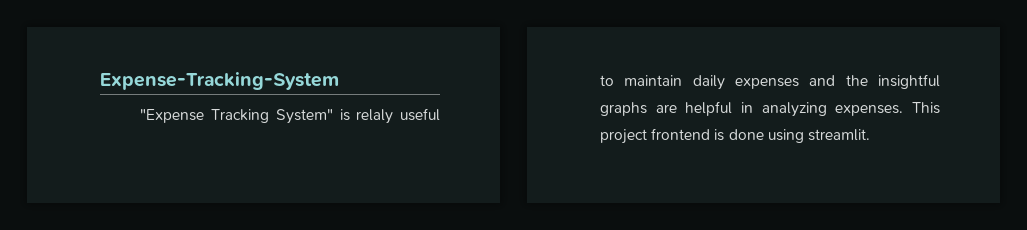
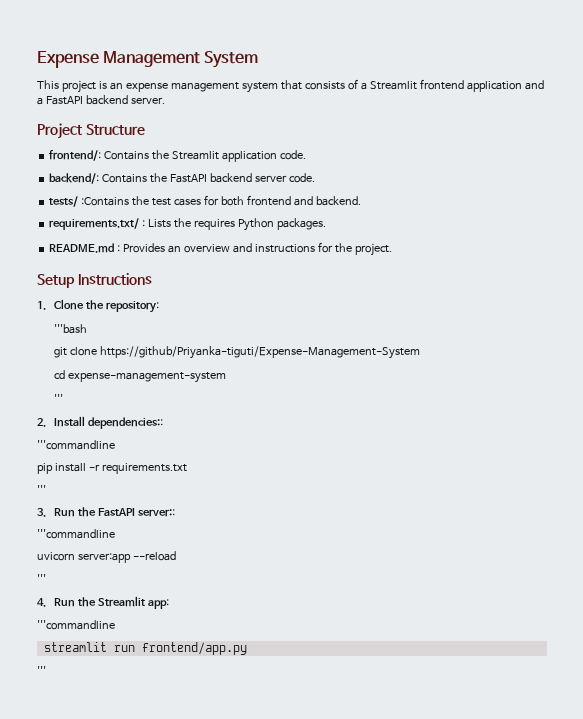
- Expense-Tracking-System
- "Expense Tracking System" is relaly useful to maintain daily expenses and the insightful graphs are helpful in analyzing expenses. This project frontend is done using streamlit.
+ Expense Management System
+ This project is an expense management system that consists of a Streamlit frontend application and a FastAPI backend server.
+ Project Structure
+ frontend/: Contains the Streamlit application code.
+ backend/: Contains the FastAPI backend server code.
+ tests/ :Contains the test cases for both frontend and backend.
+ requirements.txt/ : Lists the requires Python packages.
+ README.md : Provides an overview and instructions for the project.
+ Setup Instructions
+ 1. Clone the repository:
+ '''bash
+ git clone https://github/Priyanka-tiguti/Expense-Management-System
+ cd expense-management-system
+ '''
+ 2. Install dependencies::
+ '''commandline
+ pip install -r requirements.txt
+ '''
+ 3. Run the FastAPI server::
+ '''commandline
+ uvicorn server:app --reload
+ '''
+ 4. Run the Streamlit app:
+ '''commandline
+ streamlit run frontend/app.py
+ '''

